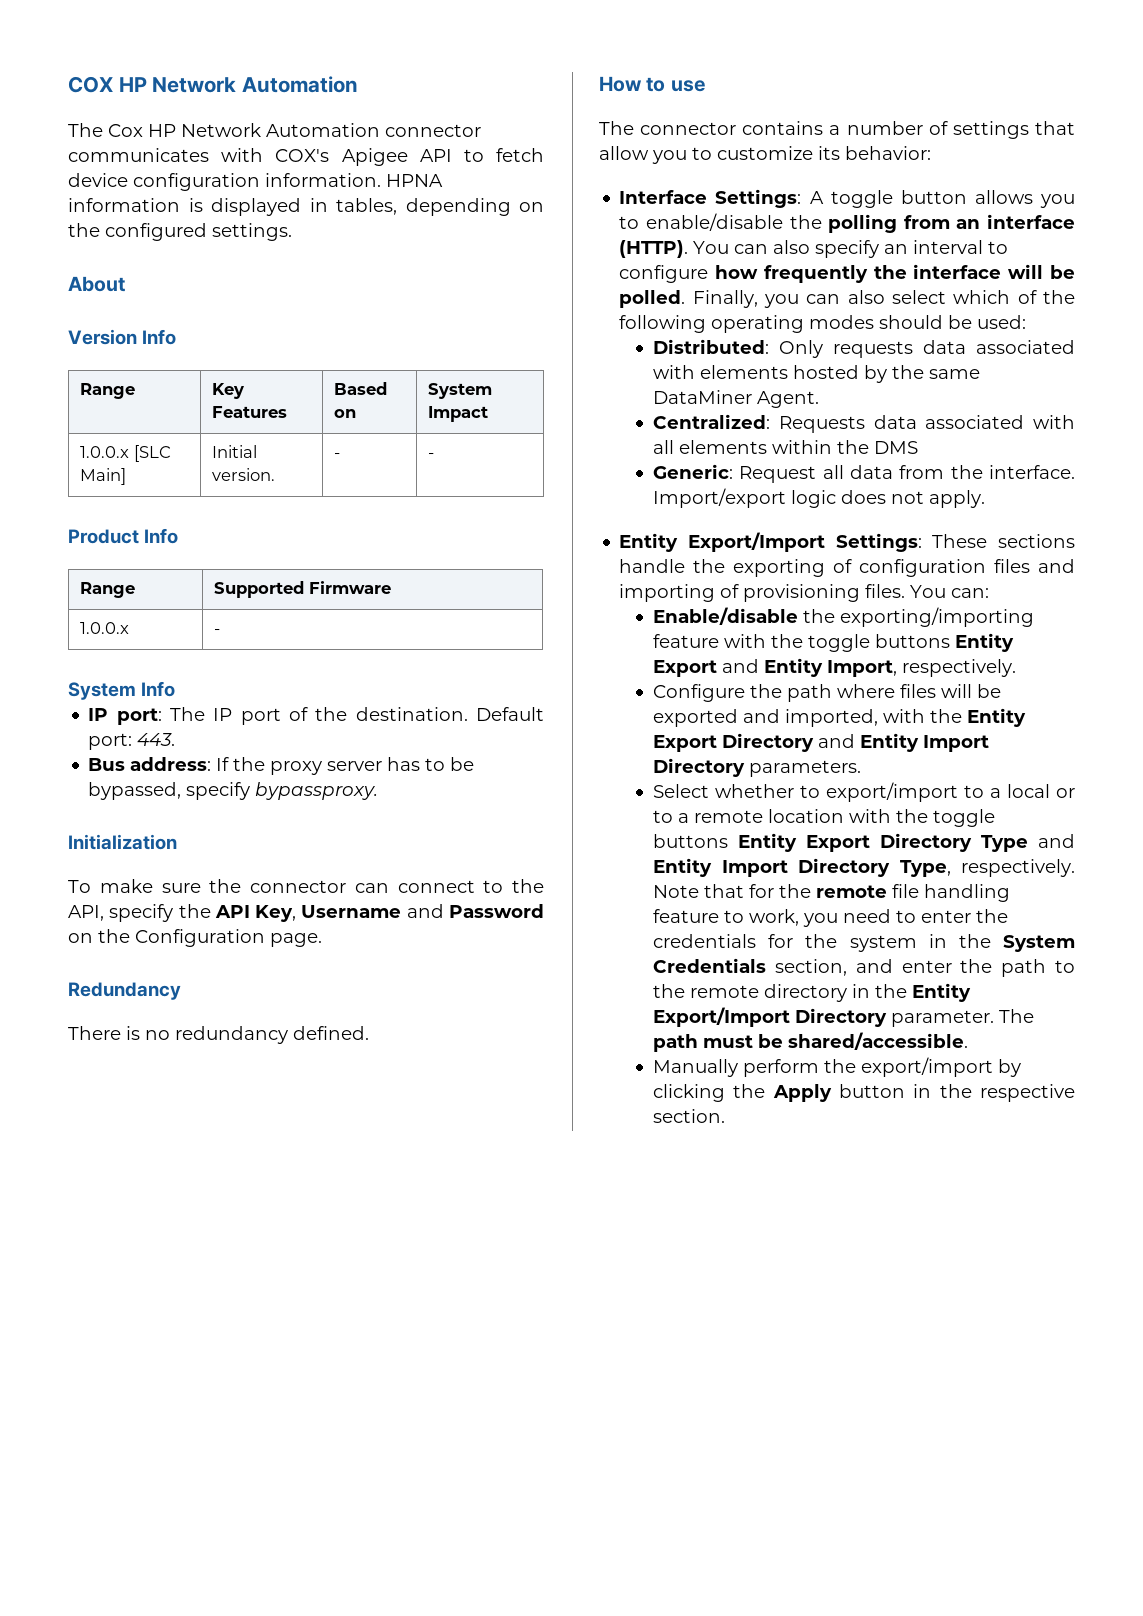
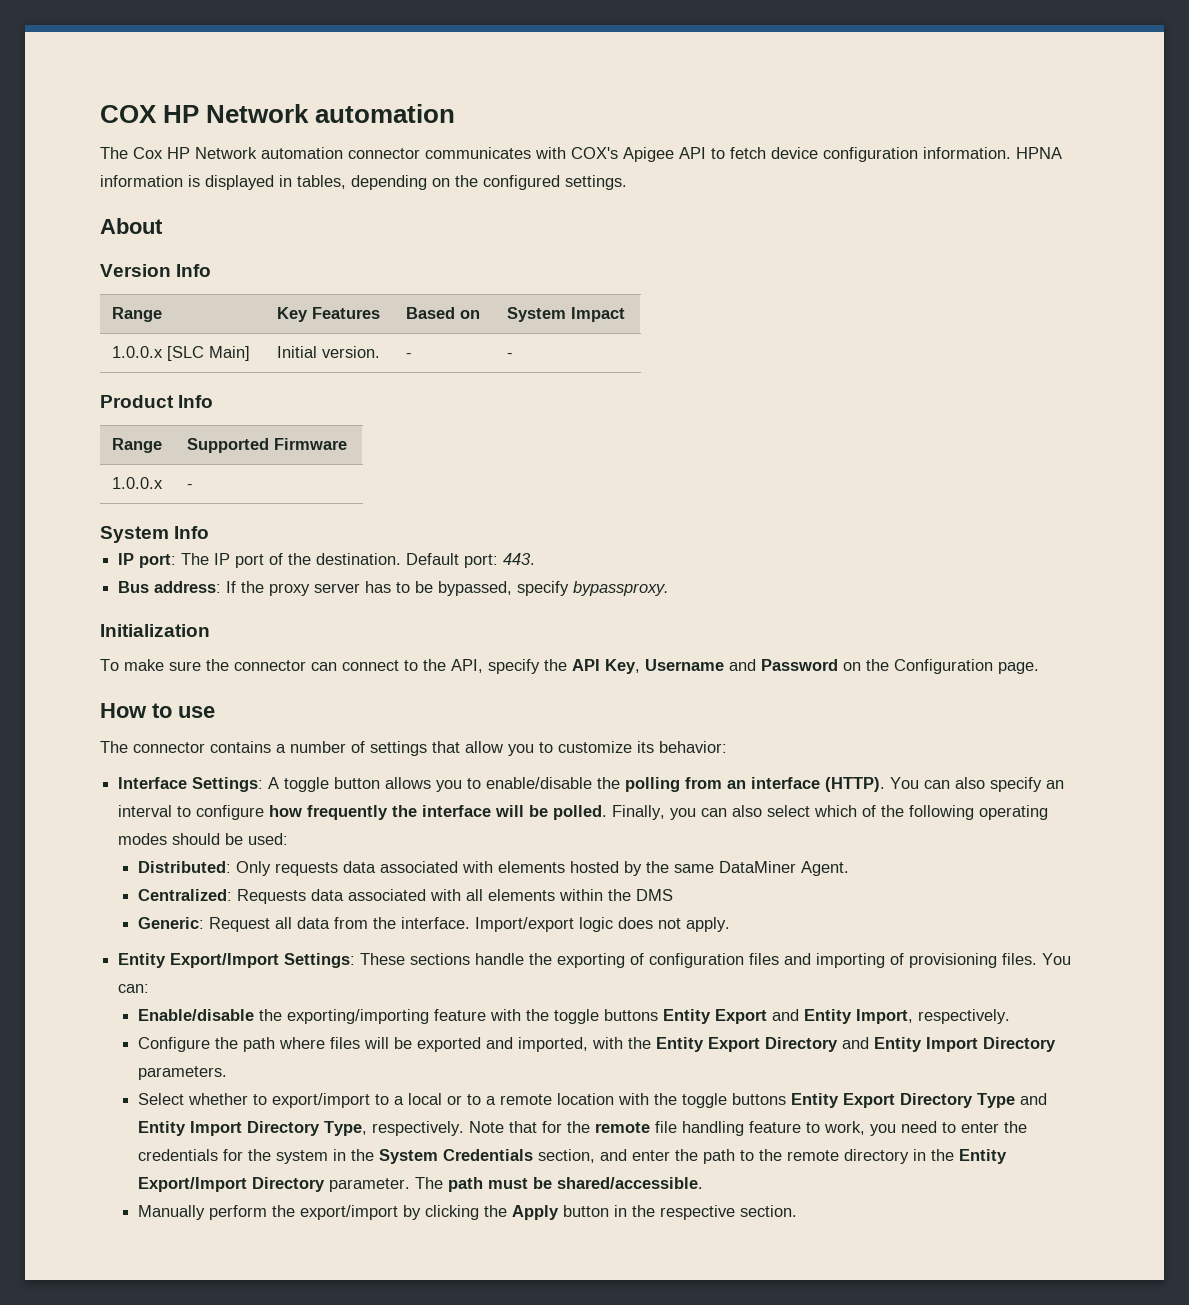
- COX HP Network Automation
+ COX HP Network automation
- The Cox HP Network Automation connector communicates with COX's Apigee API to fetch device configuration information.
+ The Cox HP Network automation connector communicates with COX's Apigee API to fetch device configuration information.
- Redundancy
- There is no redundancy defined.

